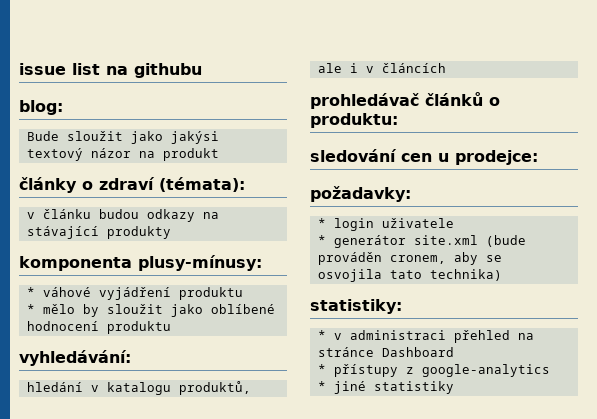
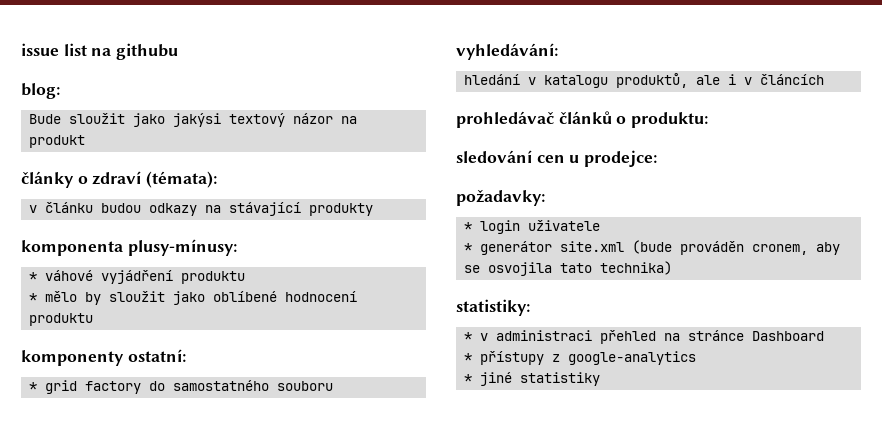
+ komponenty ostatní:
+ * grid factory do samostatného souboru

